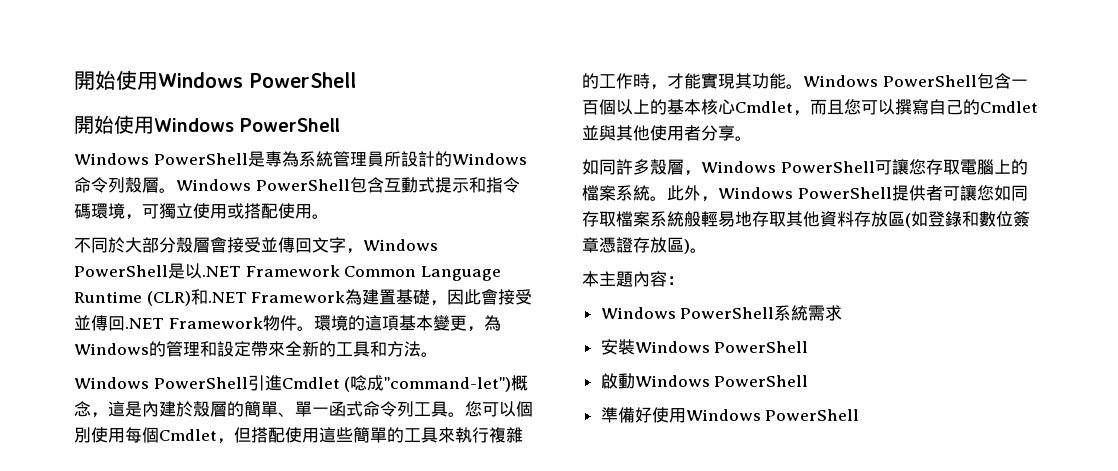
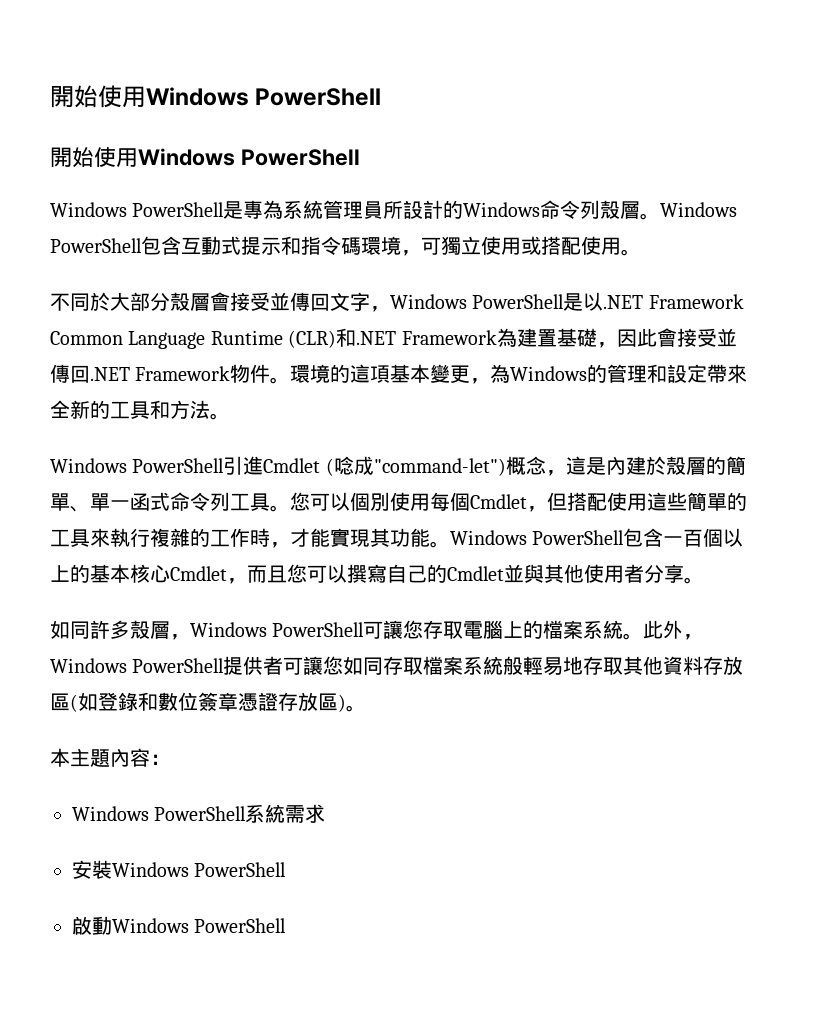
- 準備好使用Windows PowerShell

